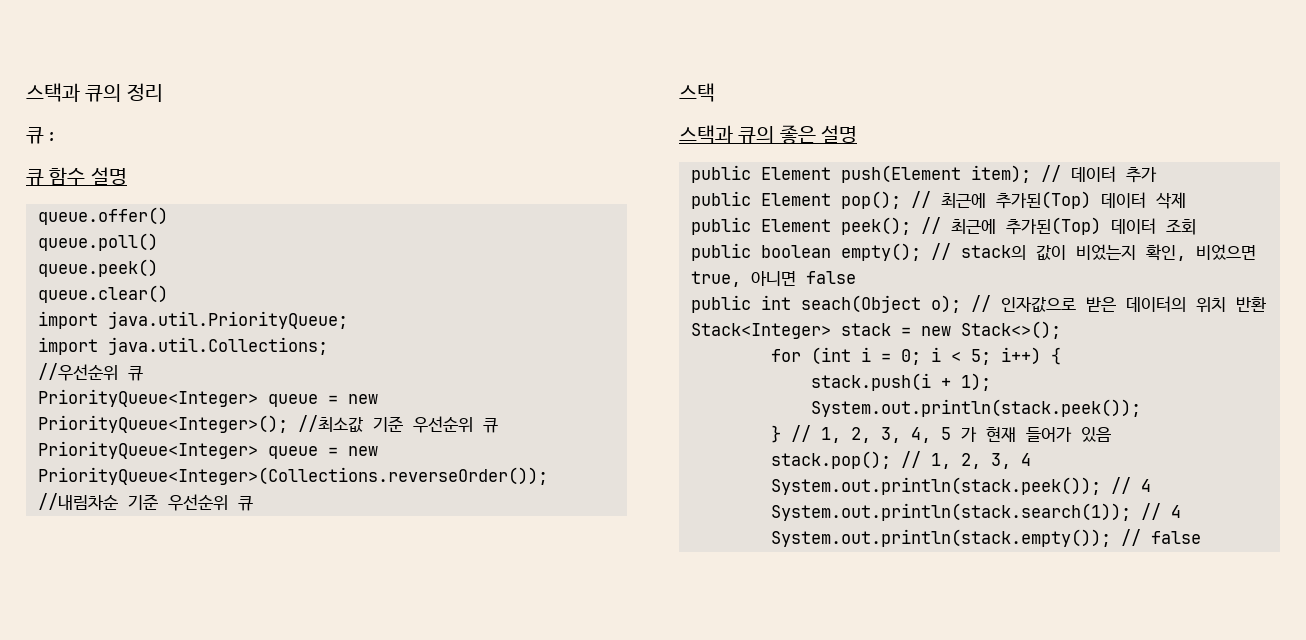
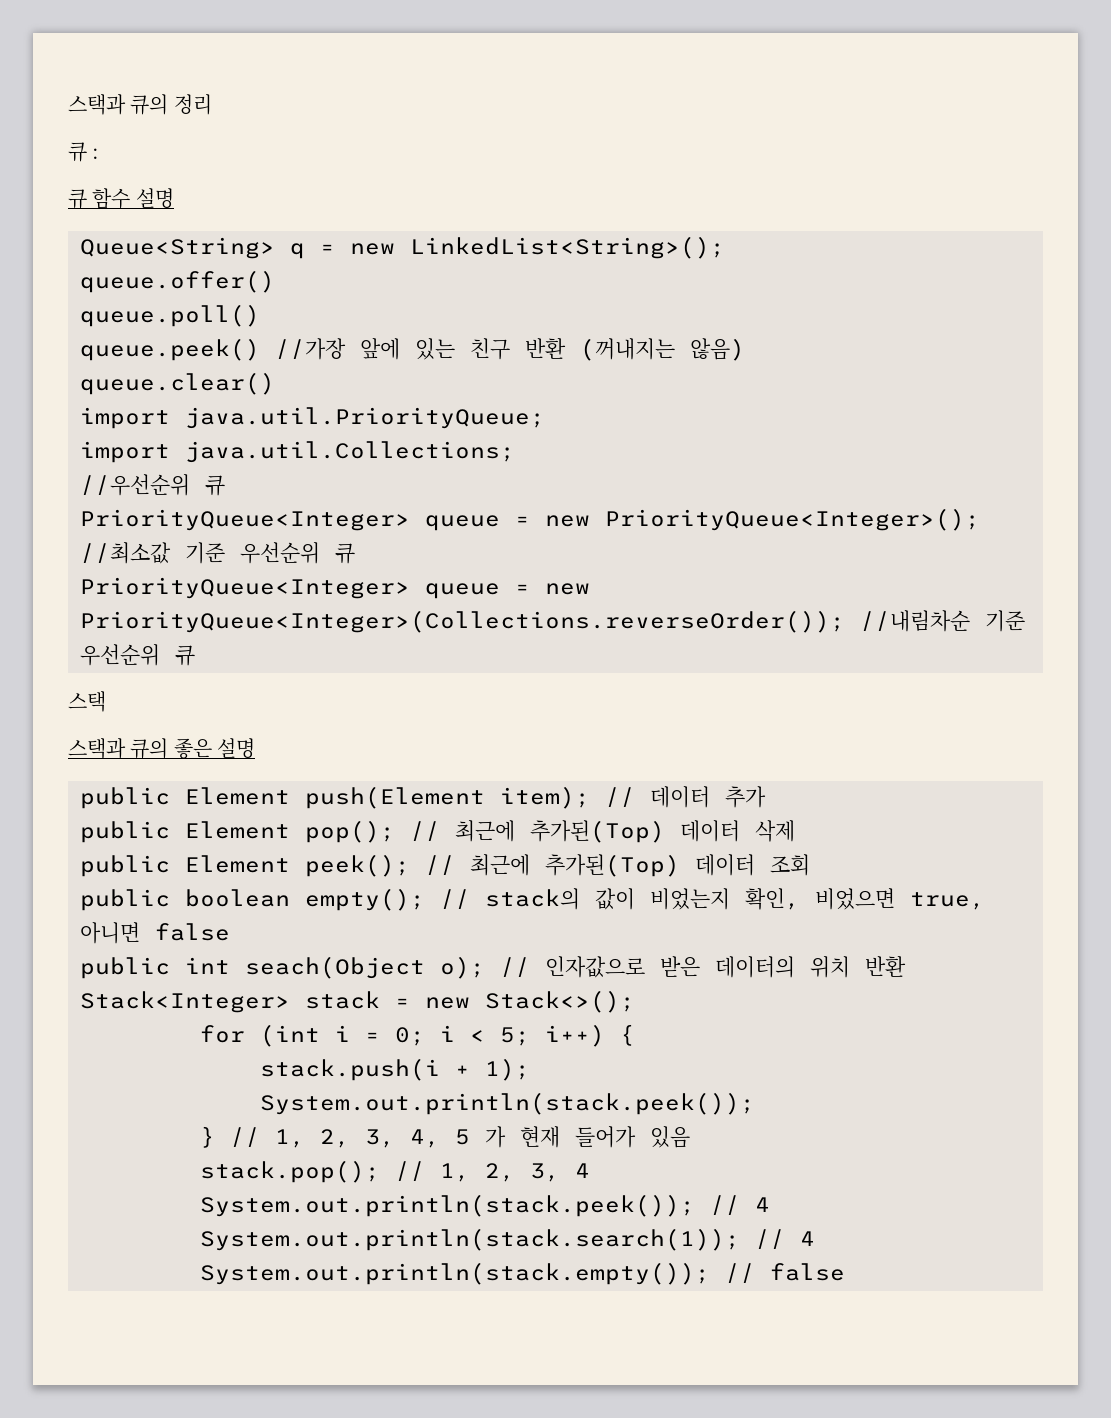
+ Queue<String> q = new LinkedList<String>();
  queue.offer()
  queue.poll()
- queue.peek()
+ queue.peek() //가장 앞에 있는 친구 반환 (꺼내지는 않음)

